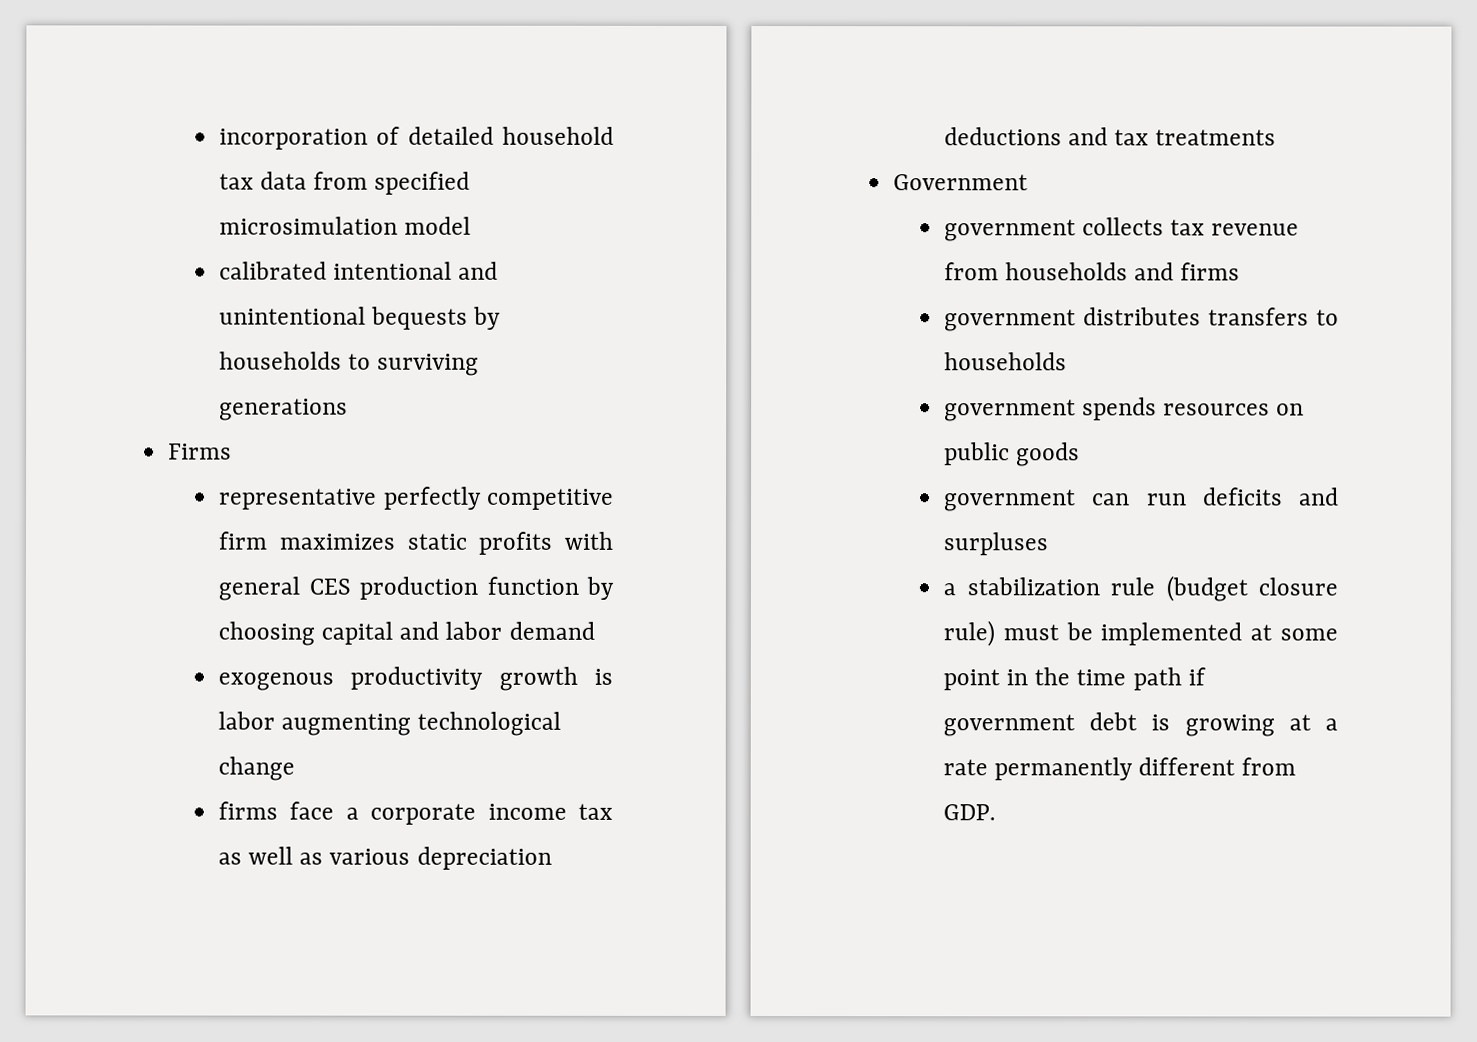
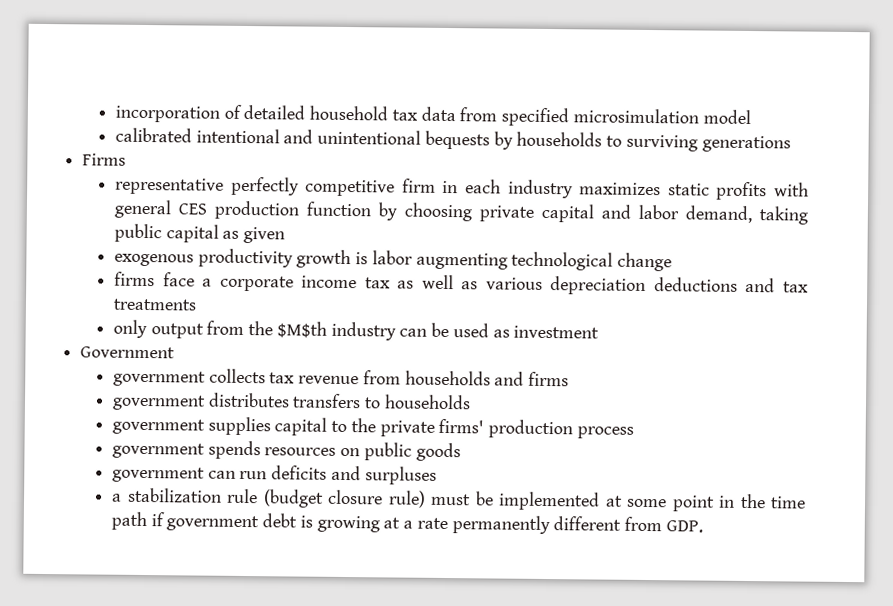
- representative perfectly competitive firm maximizes static profits with general CES production function by choosing capital and labor demand
+ representative perfectly competitive firm in each industry maximizes static profits with general CES production function by choosing private capital and labor demand, taking public capital as given
+ only output from the $M$th industry can be used as investment
+ government supplies capital to the private firms' production process

